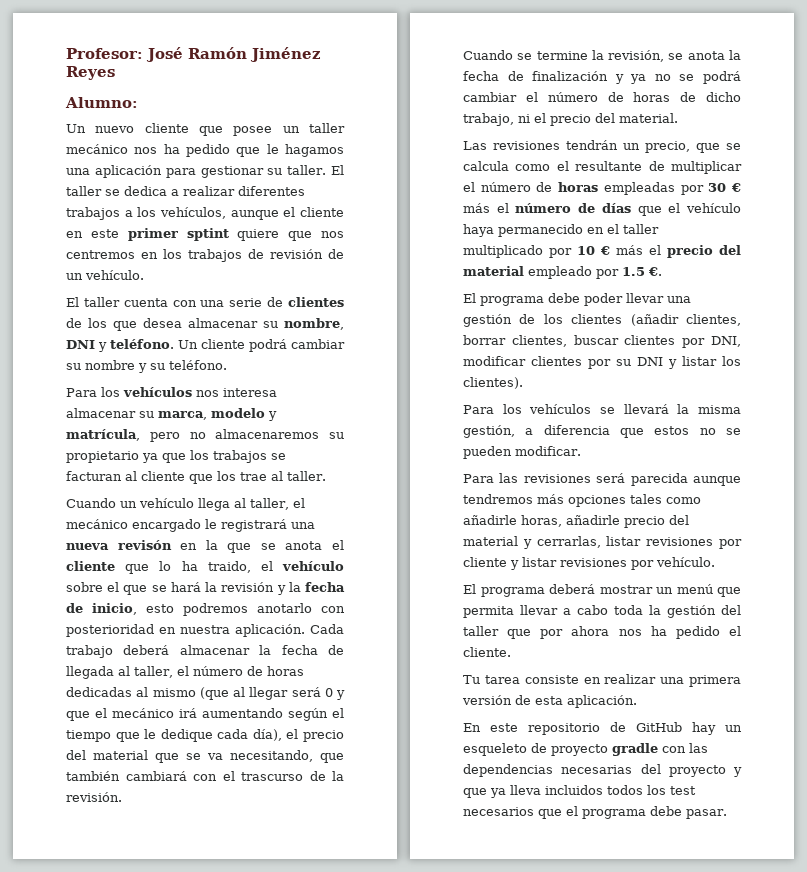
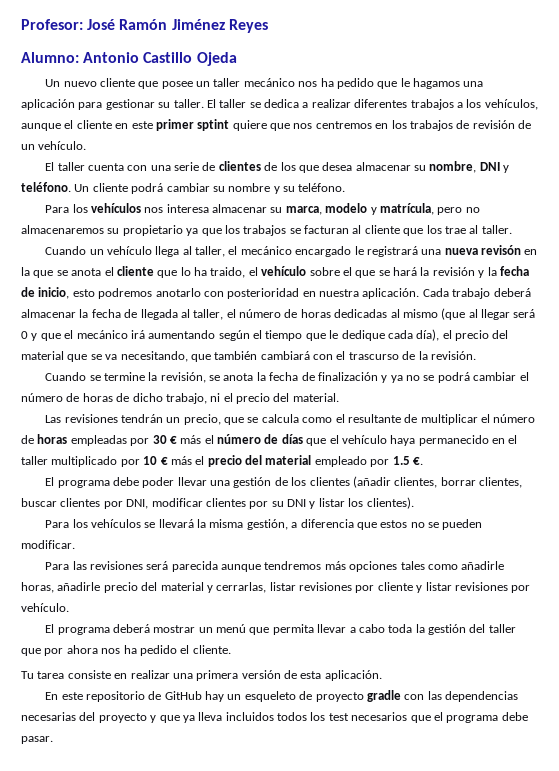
- Alumno:
+ Alumno: Antonio Castillo Ojeda

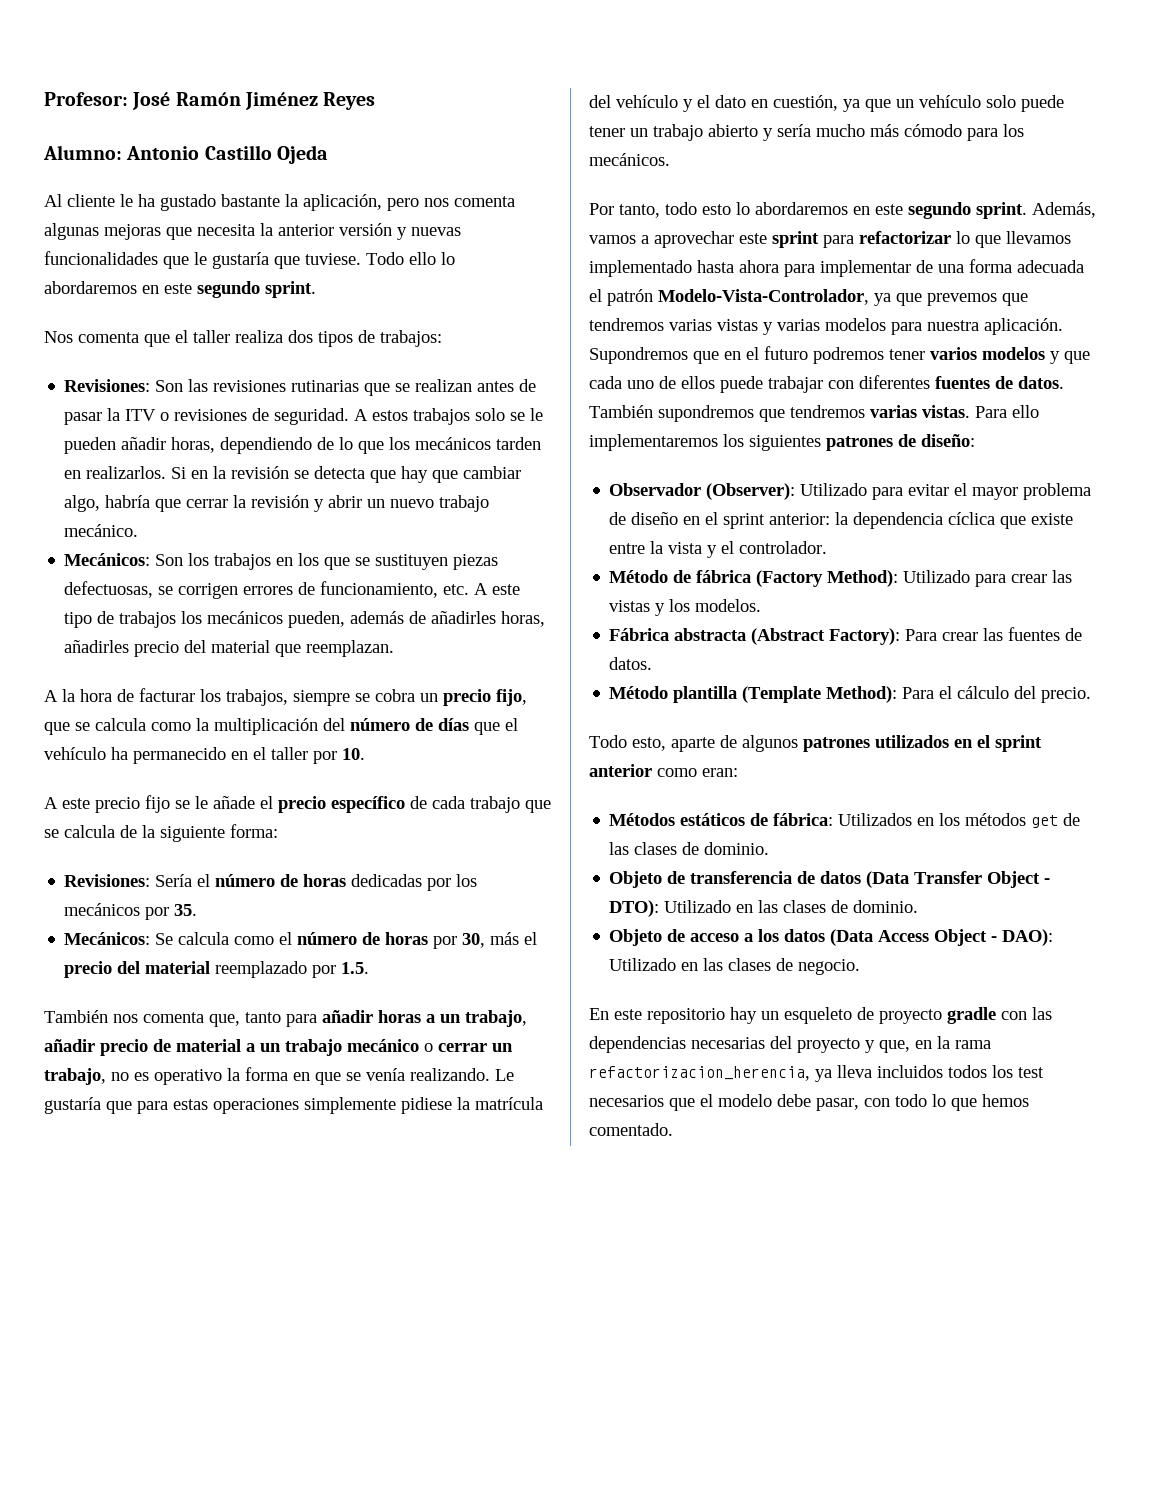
- Un nuevo cliente que posee un taller mecánico nos ha pedido que le hagamos una aplicación para gestionar su taller. El taller se dedica a realizar diferentes trabajos a los vehículos, aunque el cliente en este primer sptint quiere que nos centremos en los trabajos de revisión de un vehículo.
- El taller cuenta con una serie de clientes de los que desea almacenar su nombre, DNI y teléfono. Un cliente podrá cambiar su nombre y su teléfono.
- Para los vehículos nos interesa almacenar su marca, modelo y matrícula, pero no almacenaremos su propietario ya que los trabajos se facturan al cliente que los trae al taller.
- Cuando un vehículo llega al taller, el mecánico encargado le registrará una nueva revisón en la que se anota el cliente que lo ha traido, el vehículo sobre el que se hará la revisión y la fecha de inicio, esto podremos anotarlo con posterioridad en nuestra aplicación. Cada trabajo deberá almacenar la fecha de llegada al taller, el número de horas dedicadas al mismo (que al llegar será 0 y que el mecánico irá aumentando según el tiempo que le dedique cada día), el precio del material que se va necesitando, que también cambiará con el trascurso de la revisión.
- Cuando se termine la revisión, se anota la fecha de finalización y ya no se podrá cambiar el número de horas de dicho trabajo, ni el precio del material.
- Las revisiones tendrán un precio, que se calcula como el resultante de multiplicar el número de horas empleadas por 30 € más el número de días que el vehículo haya permanecido en el taller multiplicado por 10 € más el precio del material empleado por 1.5 €.
- El programa debe poder llevar una gestión de los clientes (añadir clientes, borrar clientes, buscar clientes por DNI, modificar clientes por su DNI y listar los clientes).
- Para los vehículos se llevará la misma gestión, a diferencia que estos no se pueden modificar.
- Para las revisiones será parecida aunque tendremos más opciones tales como añadirle horas, añadirle precio del material y cerrarlas, listar revisiones por cliente y listar revisiones por vehículo.
- El programa deberá mostrar un menú que permita llevar a cabo toda la gestión del taller que por ahora nos ha pedido el cliente.
- Tu tarea consiste en realizar una primera versión de esta aplicación.
+ Al cliente le ha gustado bastante la aplicación, pero nos comenta algunas mejoras que necesita la anterior versión y nuevas funcionalidades que le gustaría que tuviese. Todo ello lo abordaremos en este segundo sprint.
+ Nos comenta que el taller realiza dos tipos de trabajos:
+ Revisiones: Son las revisiones rutinarias que se realizan antes de pasar la ITV o revisiones de seguridad. A estos trabajos solo se le pueden añadir horas, dependiendo de lo que los mecánicos tarden en realizarlos. Si en la revisión se detecta que hay que cambiar algo, habría que cerrar la revisión y abrir un nuevo trabajo mecánico.
+ Mecánicos: Son los trabajos en los que se sustituyen piezas defectuosas, se corrigen errores de funcionamiento, etc. A este tipo de trabajos los mecánicos pueden, además de añadirles horas, añadirles precio del material que reemplazan.
+ A la hora de facturar los trabajos, siempre se cobra un precio fijo, que se calcula como la multiplicación del número de días que el vehículo ha permanecido en el taller por 10.
+ A este precio fijo se le añade el precio específico de cada trabajo que se calcula de la siguiente forma:
+ Revisiones: Sería el número de horas dedicadas por los mecánicos por 35.
+ Mecánicos: Se calcula como el número de horas por 30, más el precio del material reemplazado por 1.5.
+ También nos comenta que, tanto para añadir horas a un trabajo, añadir precio de material a un trabajo mecánico o cerrar un trabajo, no es operativo la forma en que se venía realizando. Le gustaría que para estas operaciones simplemente pidiese la matrícula del vehículo y el dato en cuestión, ya que un vehículo solo puede tener un trabajo abierto y sería mucho más cómodo para los mecánicos.
+ Por tanto, todo esto lo abordaremos en este segundo sprint. Además, vamos a aprovechar este sprint para refactorizar lo que llevamos implementado hasta ahora para implementar de una forma adecuada el patrón Modelo-Vista-Controlador, ya que prevemos que tendremos varias vistas y varias modelos para nuestra aplicación. Supondremos que en el futuro podremos tener varios modelos y que cada uno de ellos puede trabajar con diferentes fuentes de datos. También supondremos que tendremos varias vistas. Para ello implementaremos los siguientes patrones de diseño:
+ Observador (Observer): Utilizado para evitar el mayor problema de diseño en el sprint anterior: la dependencia cíclica que existe entre la vista y el controlador.
+ Método de fábrica (Factory Method): Utilizado para crear las vistas y los modelos.
+ Fábrica abstracta (Abstract Factory): Para crear las fuentes de datos.
+ Método plantilla (Template Method): Para el cálculo del precio.
+ Todo esto, aparte de algunos patrones utilizados en el sprint anterior como eran:
+ Métodos estáticos de fábrica: Utilizados en los métodos get de las clases de dominio.
+ Objeto de transferencia de datos (Data Transfer Object - DTO): Utilizado en las clases de dominio.
+ Objeto de acceso a los datos (Data Access Object - DAO): Utilizado en las clases de negocio.
- En este repositorio de GitHub hay un esqueleto de proyecto gradle con las dependencias necesarias del proyecto y que ya lleva incluidos todos los test necesarios que el programa debe pasar.
+ En este repositorio hay un esqueleto de proyecto gradle con las dependencias necesarias del proyecto y que, en la rama refactorizacion_herencia, ya lleva incluidos todos los test necesarios que el modelo debe pasar, con todo lo que hemos comentado.

